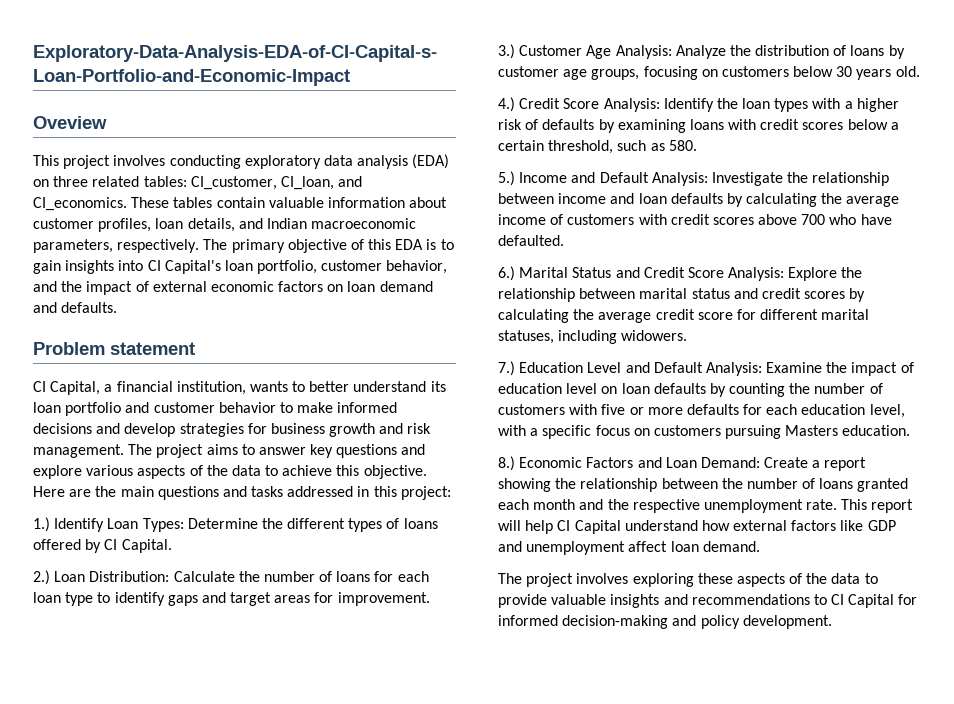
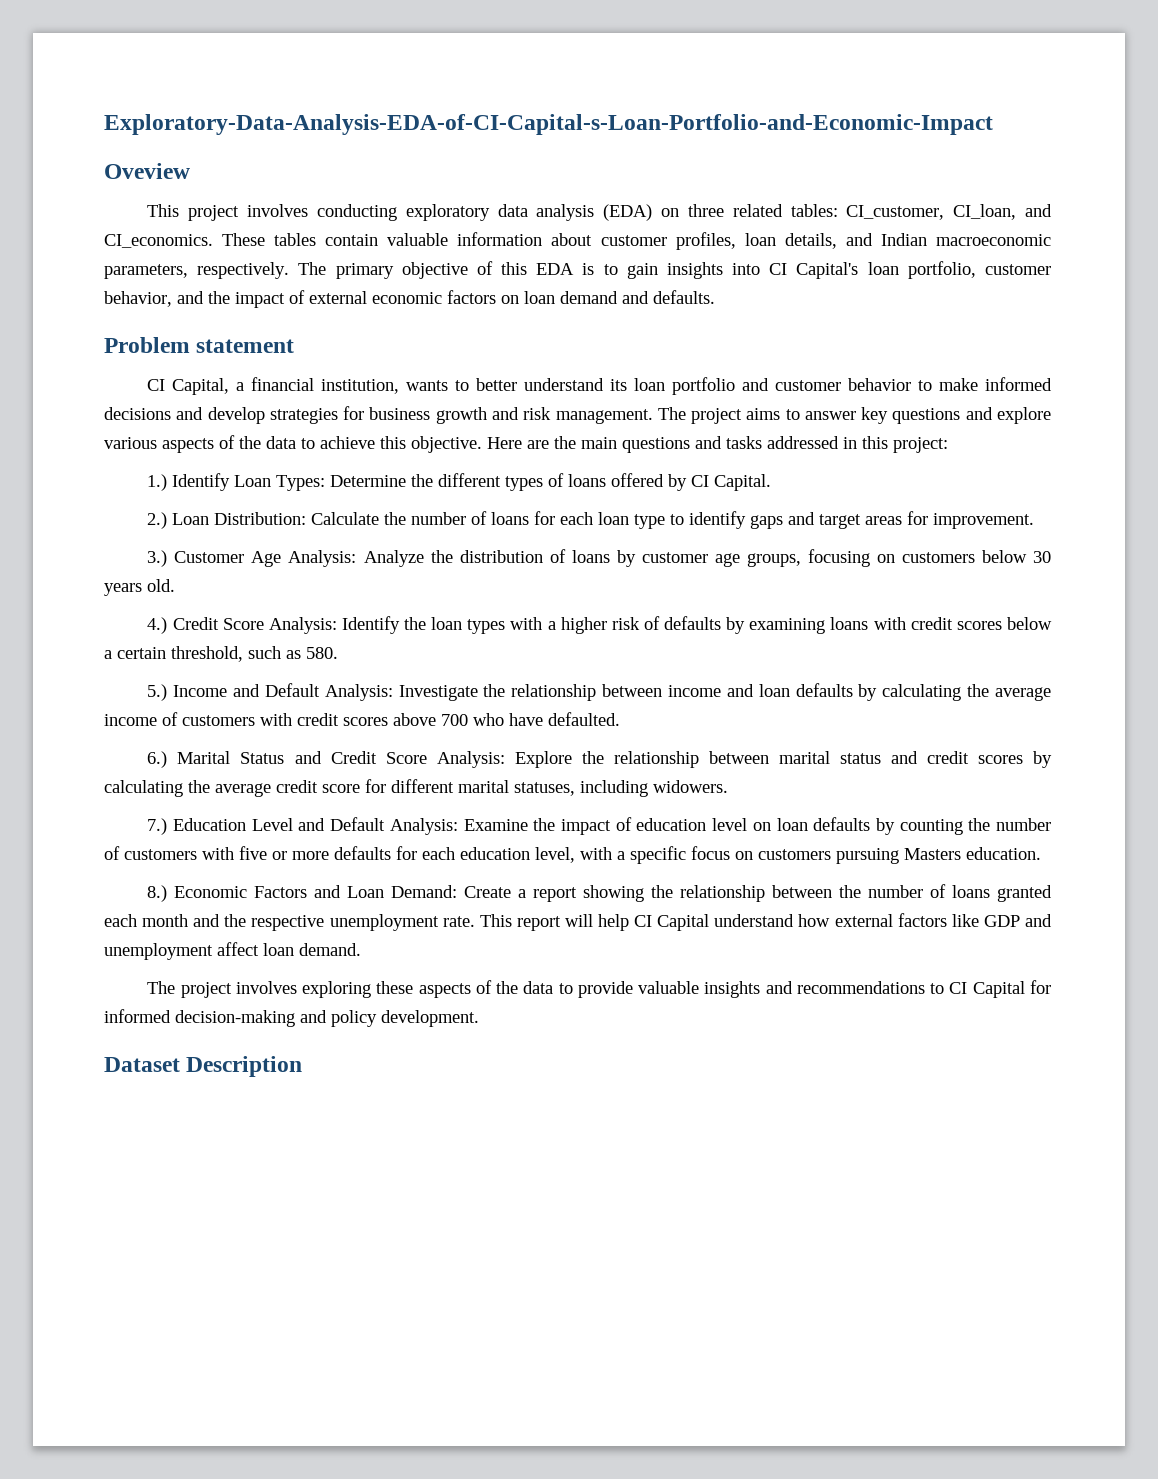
+ Dataset Description

